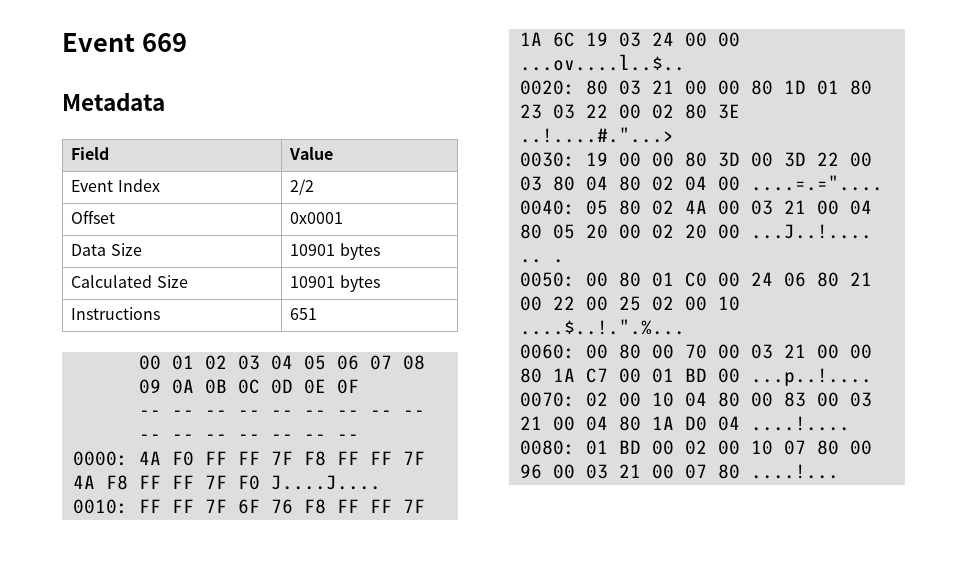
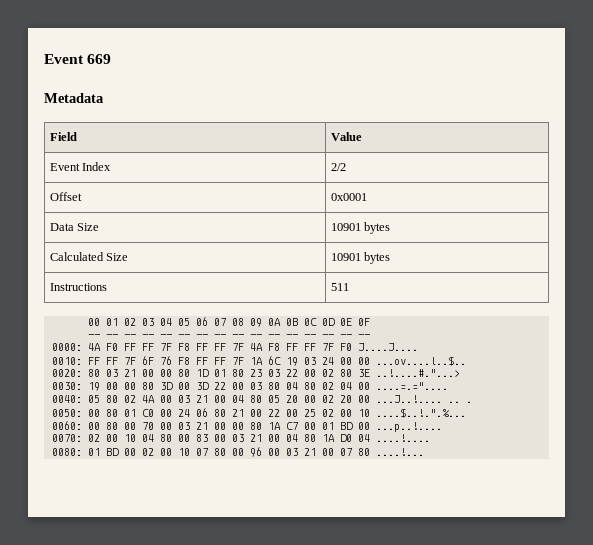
- Instructions | 651
+ Instructions | 511

